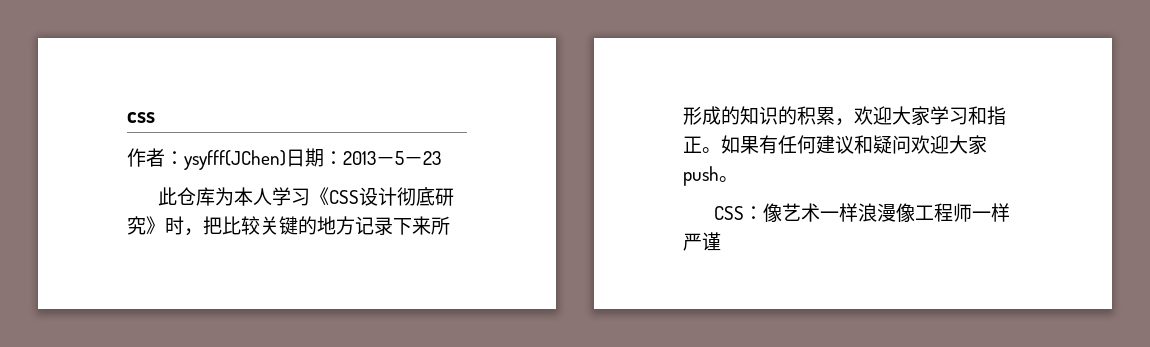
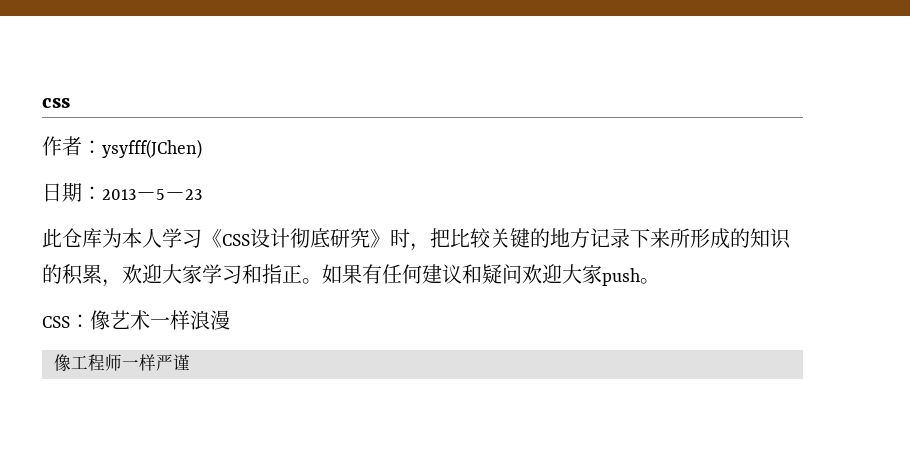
- 作者：ysyfff(JChen)日期：2013－5－23
+ 作者：ysyfff(JChen)
+ 日期：2013－5－23
- CSS：像艺术一样浪漫像工程师一样严谨
+ CSS：像艺术一样浪漫
+ 像工程师一样严谨

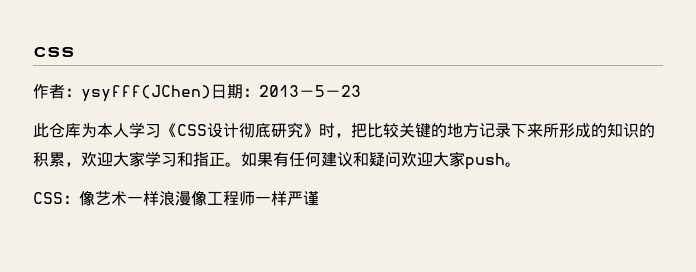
- 作者：ysyfff(JChen)
- 日期：2013－5－23
+ 作者：ysyfff(JChen)日期：2013－5－23
- CSS：像艺术一样浪漫
- 像工程师一样严谨
+ CSS：像艺术一样浪漫像工程师一样严谨

